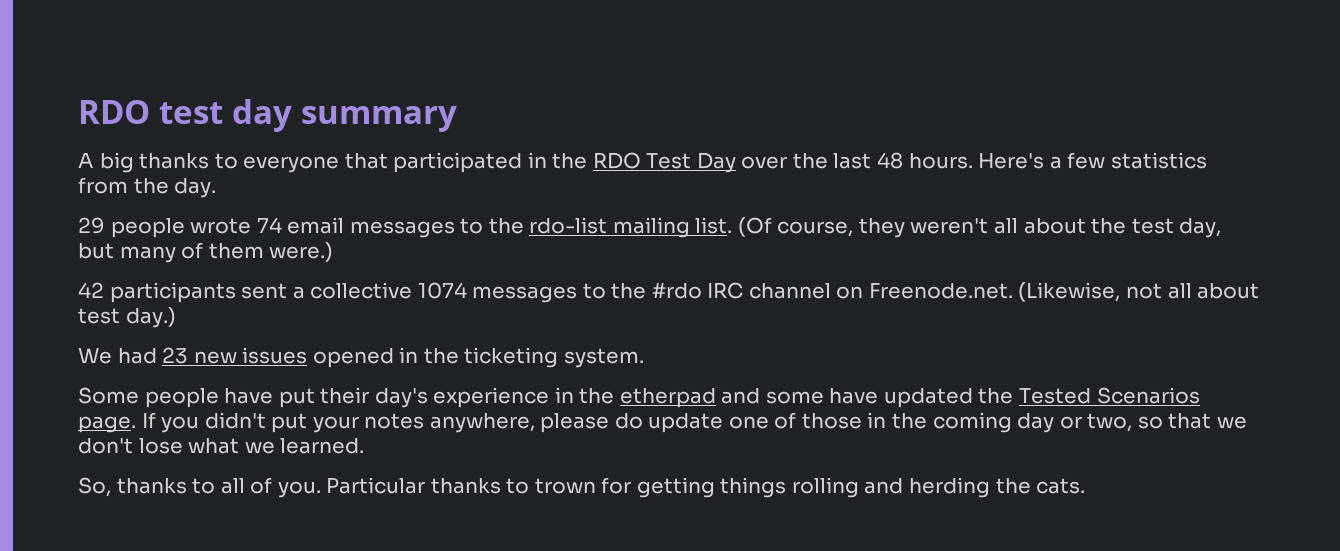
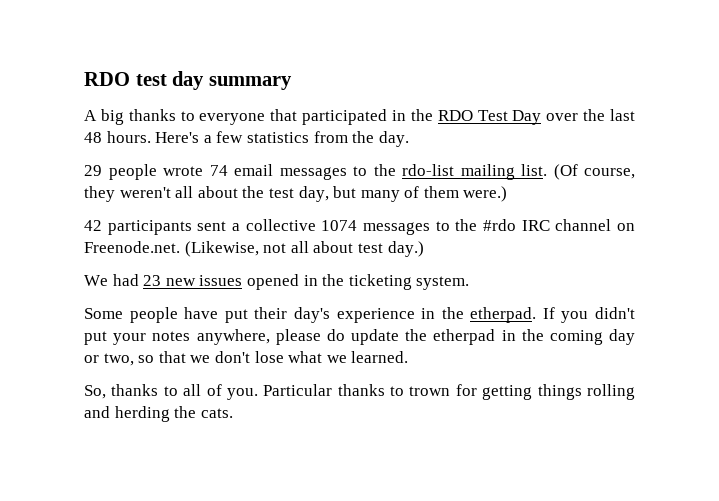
- Some people have put their day's experience in the etherpad and some have updated the Tested Scenarios page.
+ Some people have put their day's experience in the etherpad.
- If you didn't put your notes anywhere, please do update one of those in the coming day or two, so that we don't lose what we learned.
+ If you didn't put your notes anywhere, please do update the etherpad in the coming day or two, so that we don't lose what we learned.

